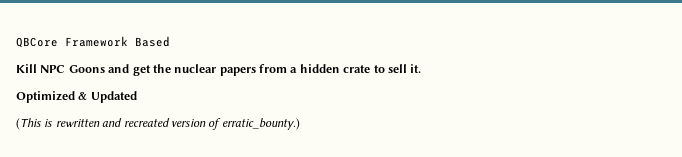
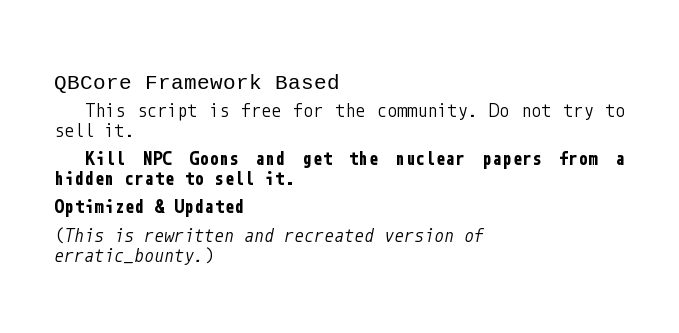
+ This script is free for the community. Do not try to sell it.

